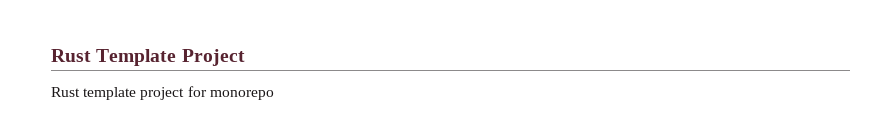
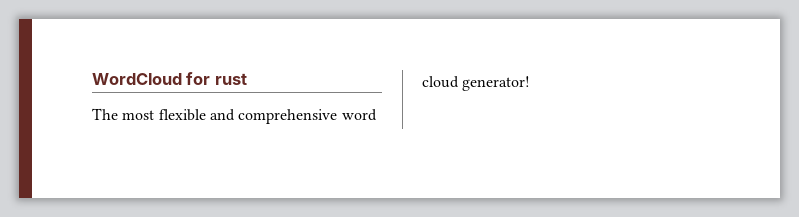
- Rust Template Project
- Rust template project for monorepo
+ WordCloud for rust
+ The most flexible and comprehensive word cloud generator!

